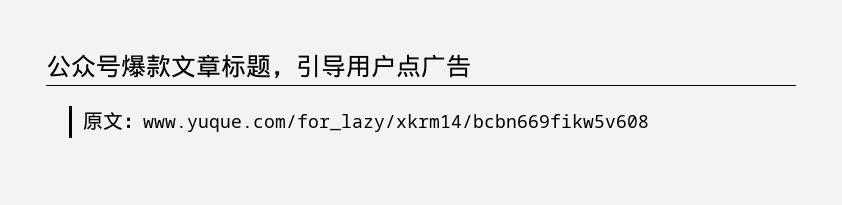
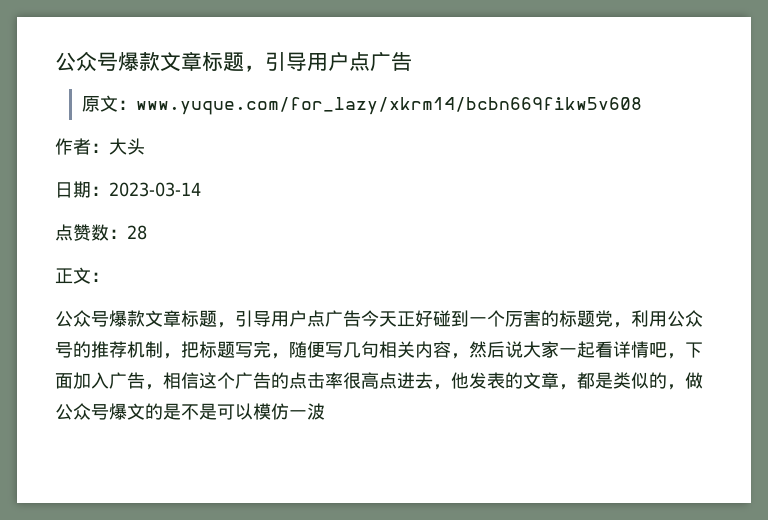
+ 作者：大头
+ 日期：2023-03-14
+ 点赞数：28
+ 正文：
+ 公众号爆款文章标题，引导用户点广告今天正好碰到一个厉害的标题党，利用公众号的推荐机制，把标题写完，随便写几句相关内容，然后说大家一起看详情吧，下面加入广告，相信这个广告的点击率很高点进去，他发表的文章，都是类似的，做公众号爆文的是不是可以模仿一波

